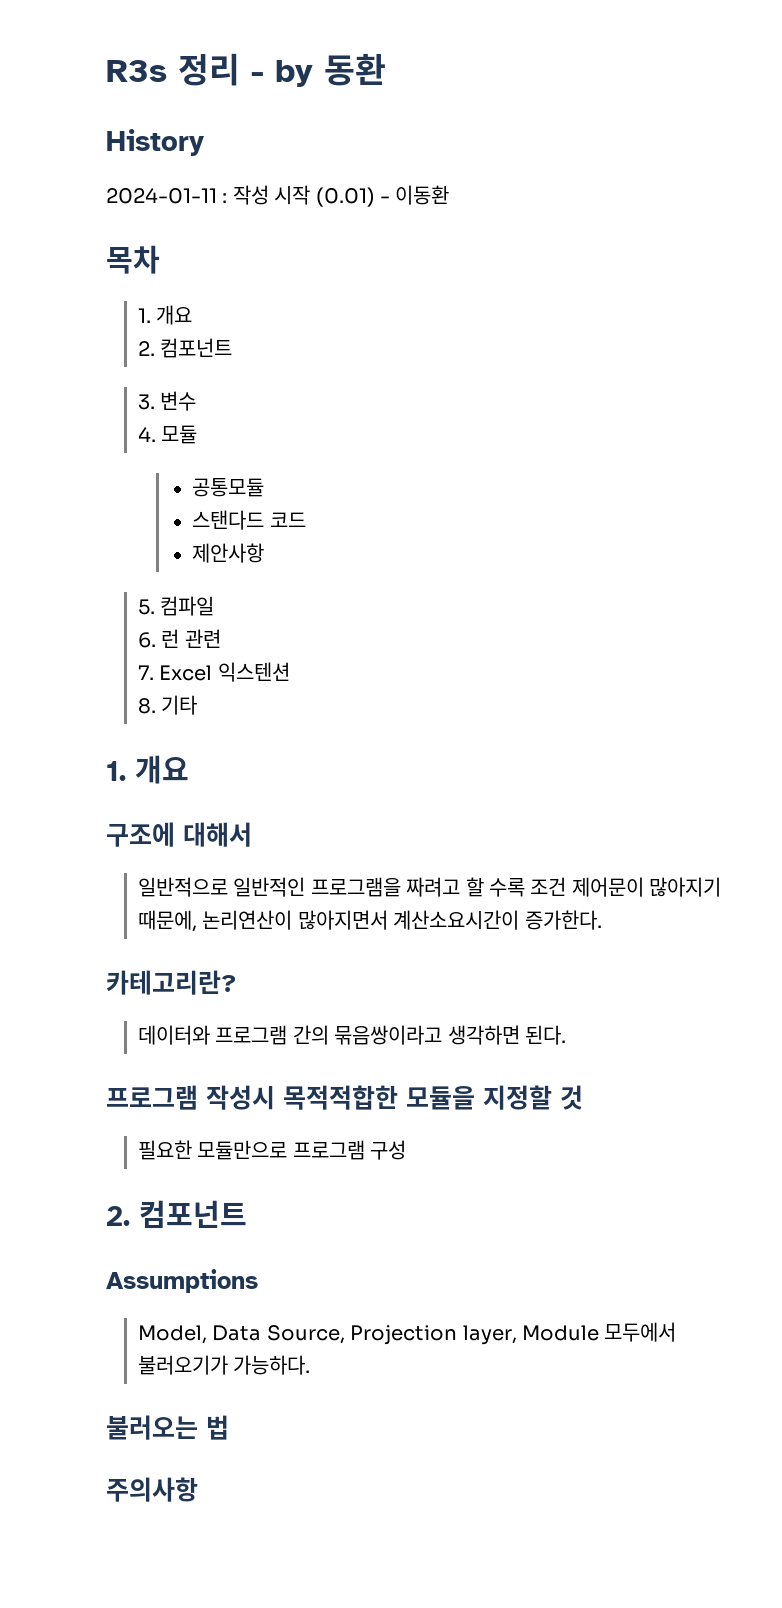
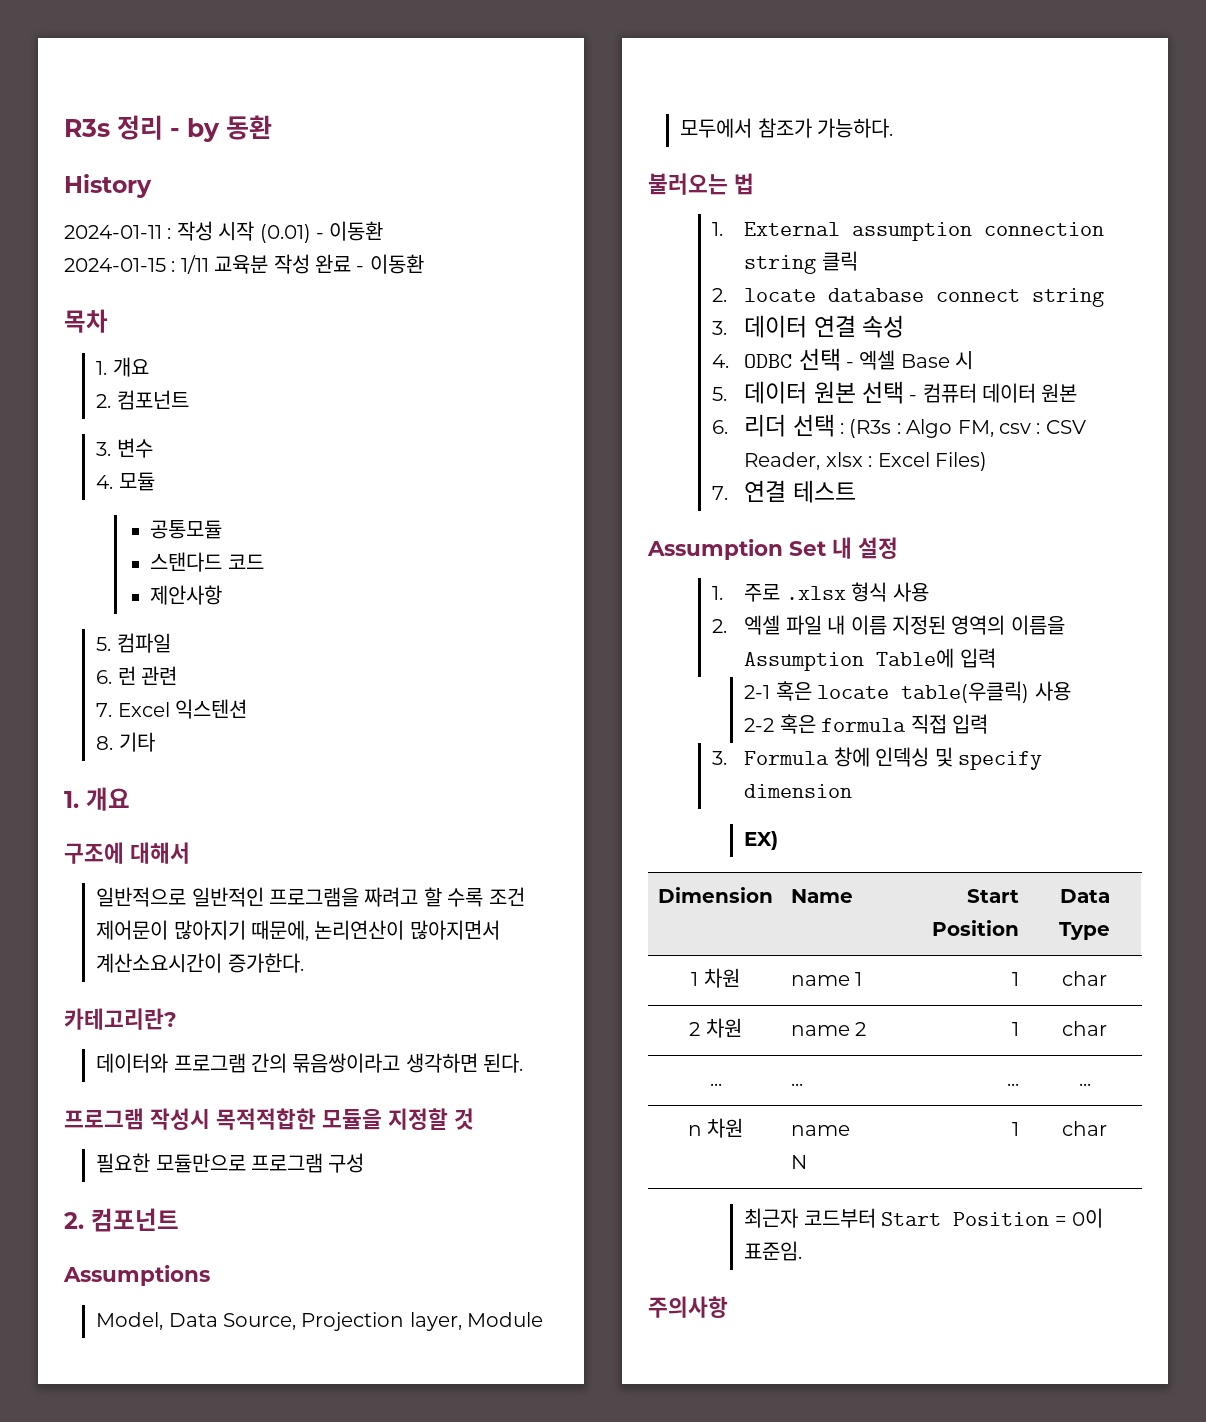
+ 2024-01-15 : 1/11 교육분 작성 완료 - 이동환
- Model, Data Source, Projection layer, Module 모두에서 불러오기가 가능하다.
+ Model, Data Source, Projection layer, Module 모두에서 참조가 가능하다.
+ 1. External assumption connection string 클릭
+ 2. locate database connect string
+ 3. 데이터 연결 속성
+ 4. ODBC 선택 - 엑셀 Base 시
+ 5. 데이터 원본 선택 - 컴퓨터 데이터 원본
+ 6. 리더 선택 : (R3s : Algo FM, csv : CSV Reader, xlsx : Excel Files)
+ 7. 연결 테스트
+ Assumption Set 내 설정
+ 1. 주로 .xlsx 형식 사용
+ 2. 엑셀 파일 내 이름 지정된 영역의 이름을 Assumption Table에 입력
+ 2-1 혹은 locate table(우클릭) 사용
+ 2-2 혹은 formula 직접 입력
+ 3. Formula 창에 인덱싱 및 specify dimension
+ EX)
+ Dimension | Name | Start Position | Data Type
+ 1 차원 | name 1 | 1 | char
+ 2 차원 | name 2 | 1 | char
+ ... | ... | ... | ...
+ n 차원 | name N | 1 | char
+ 최근자 코드부터 Start Position = 0이 표준임.

